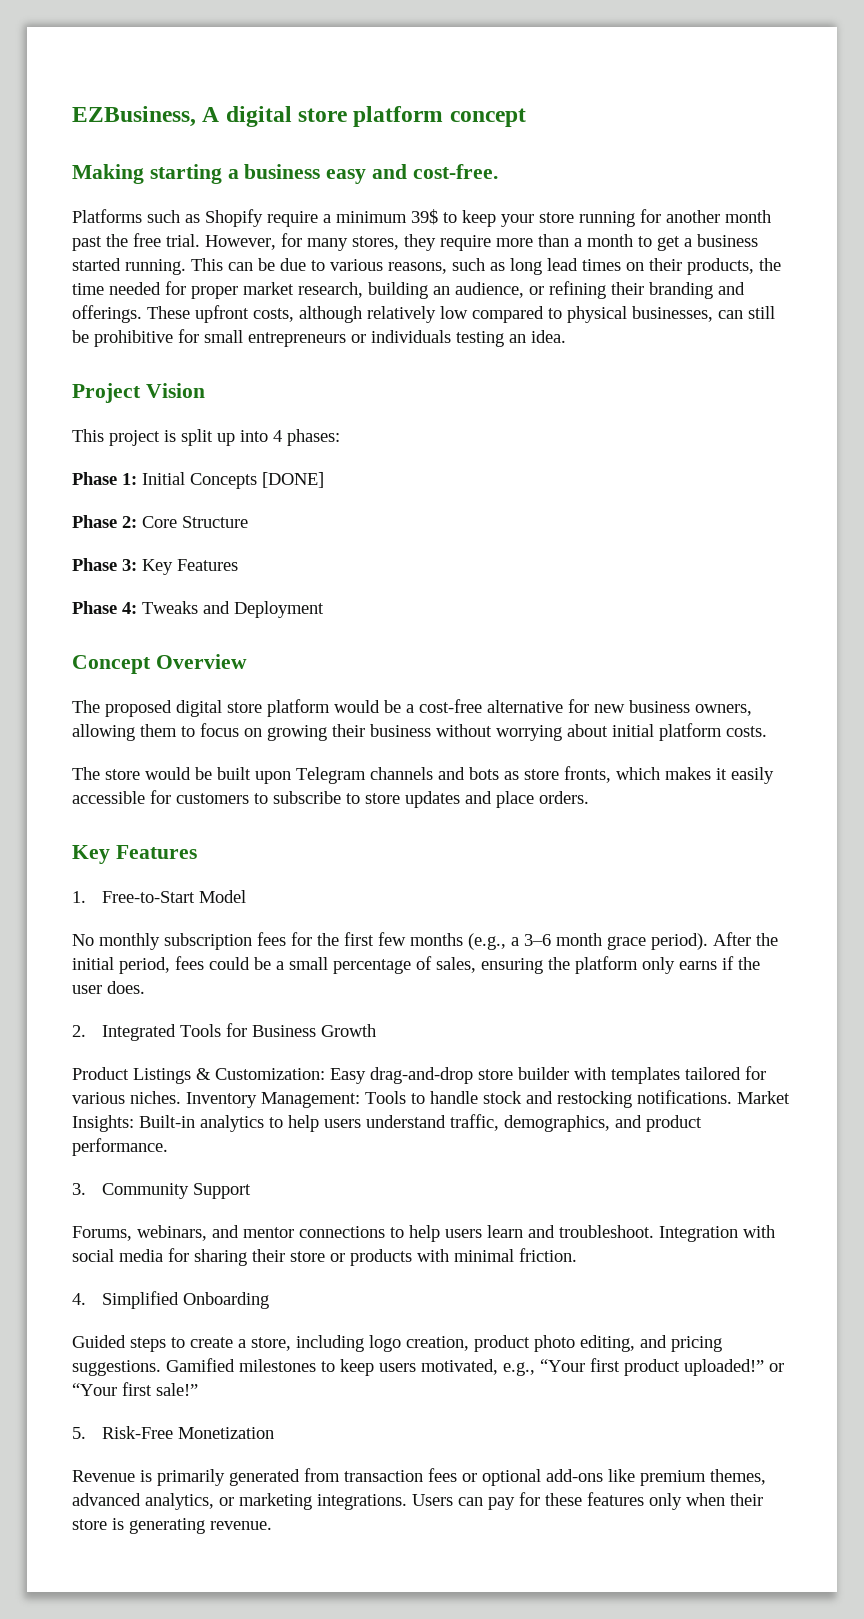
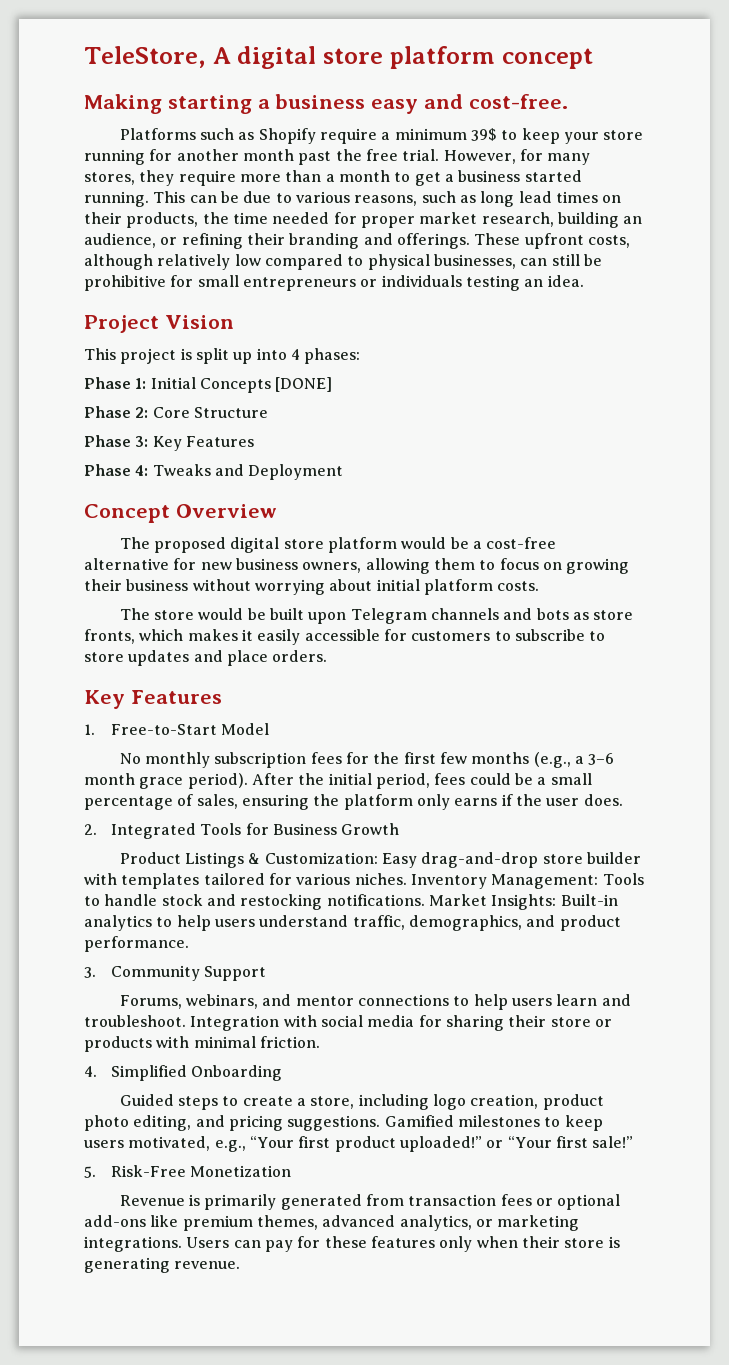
- EZBusiness, A digital store platform concept
+ TeleStore, A digital store platform concept

